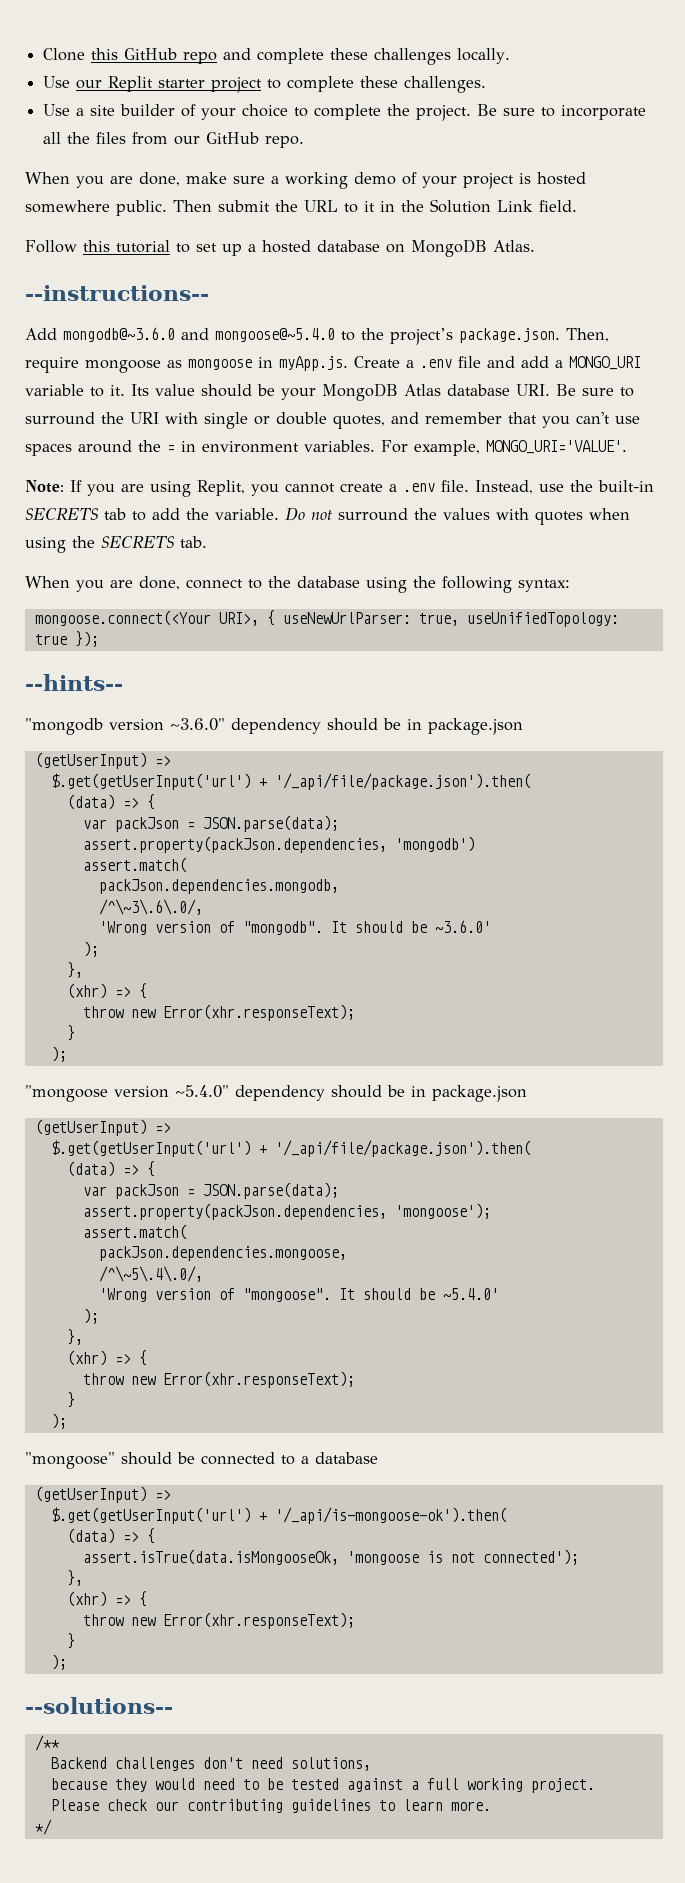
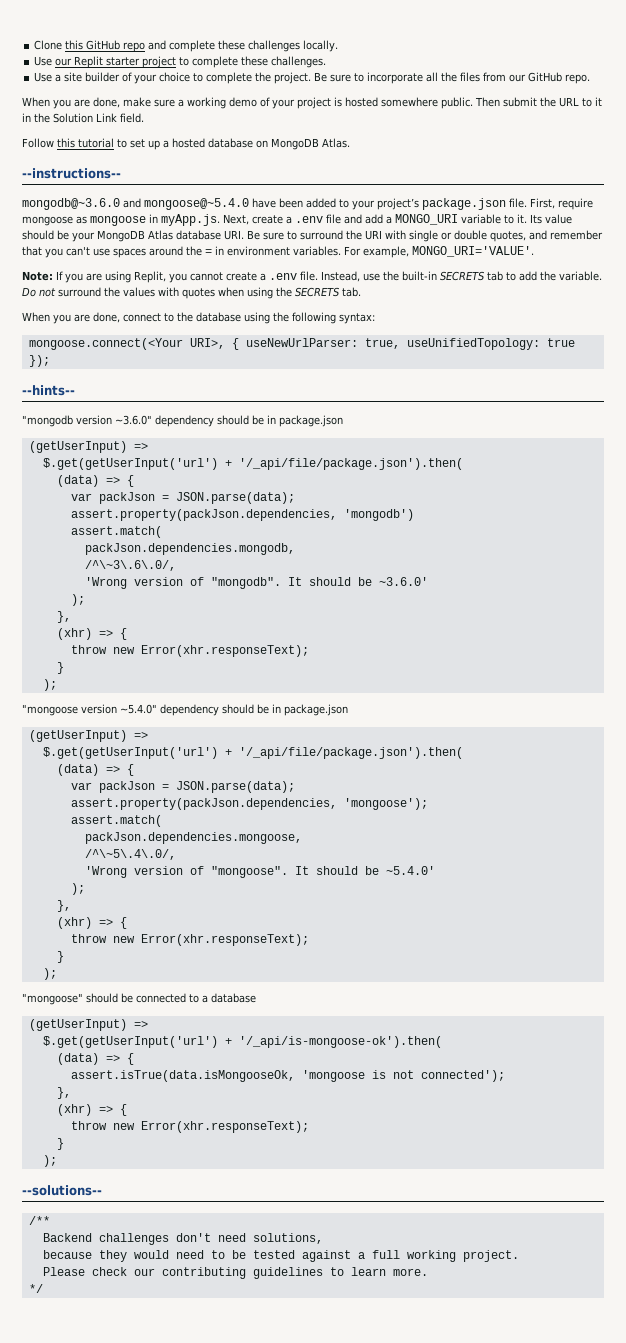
- Add mongodb@~3.6.0 and mongoose@~5.4.0 to the project’s package.json. Then, require mongoose as mongoose in myApp.js. Create a .env file and add a MONGO_URI variable to it.
+ mongodb@~3.6.0 and mongoose@~5.4.0 have been added to your project’s package.json file. First, require mongoose as mongoose in myApp.js. Next, create a .env file and add a MONGO_URI variable to it.

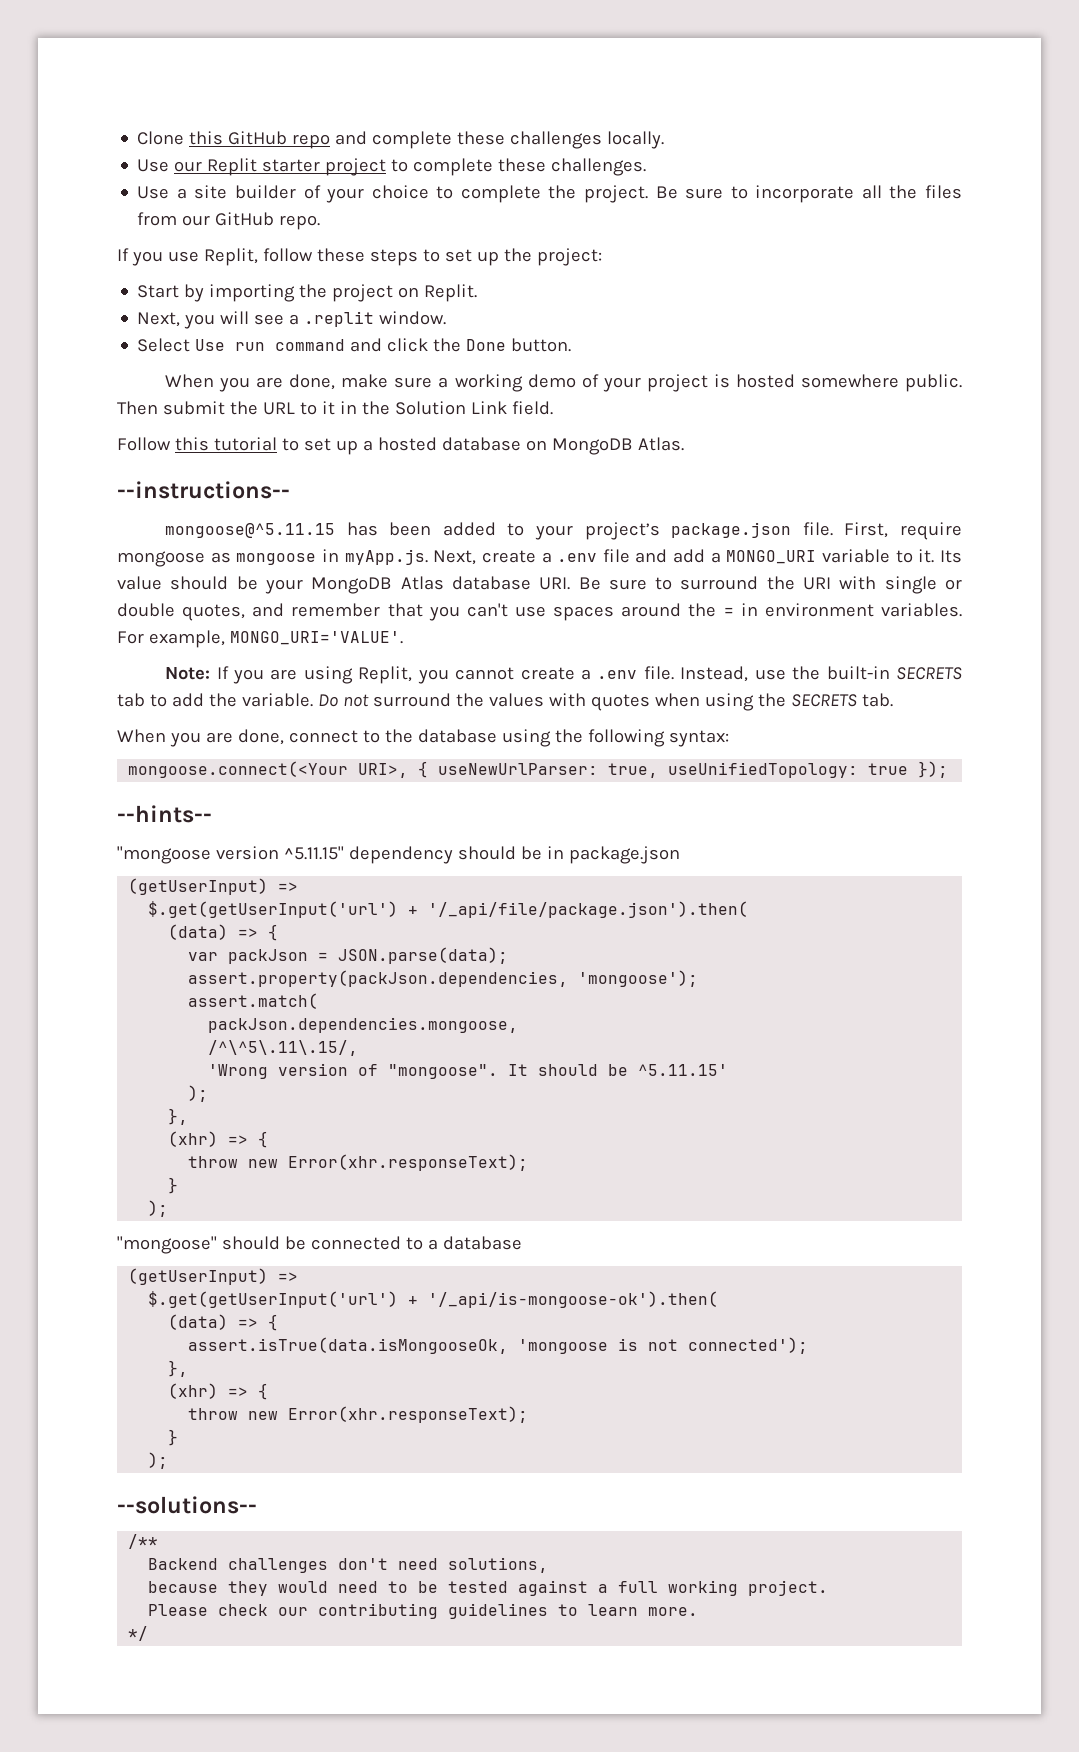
+ If you use Replit, follow these steps to set up the project:
+ Start by importing the project on Replit.
+ Next, you will see a .replit window.
+ Select Use run command and click the Done button.
- mongodb@~3.6.0 and mongoose@~5.4.0 have been added to your project’s package.json file.
+ mongoose@^5.11.15 has been added to your project’s package.json file.
- "mongodb version ~3.6.0" dependency should be in package.json
- (getUserInput) =>
- $.get(getUserInput('url') + '/_api/file/package.json').then(
- (data) => {
- var packJson = JSON.parse(data);
- assert.property(packJson.dependencies, 'mongodb')
- assert.match(
- packJson.dependencies.mongodb,
- /^\~3\.6\.0/,
- 'Wrong version of "mongodb". It should be ~3.6.0'
- );
- },
- (xhr) => {
- throw new Error(xhr.responseText);
- }
- );
- "mongoose version ~5.4.0" dependency should be in package.json
+ "mongoose version ^5.11.15" dependency should be in package.json
- /^\~5\.4\.0/,
+ /^\^5\.11\.15/,
- It should be ~5.4.0'
+ It should be ^5.11.15'

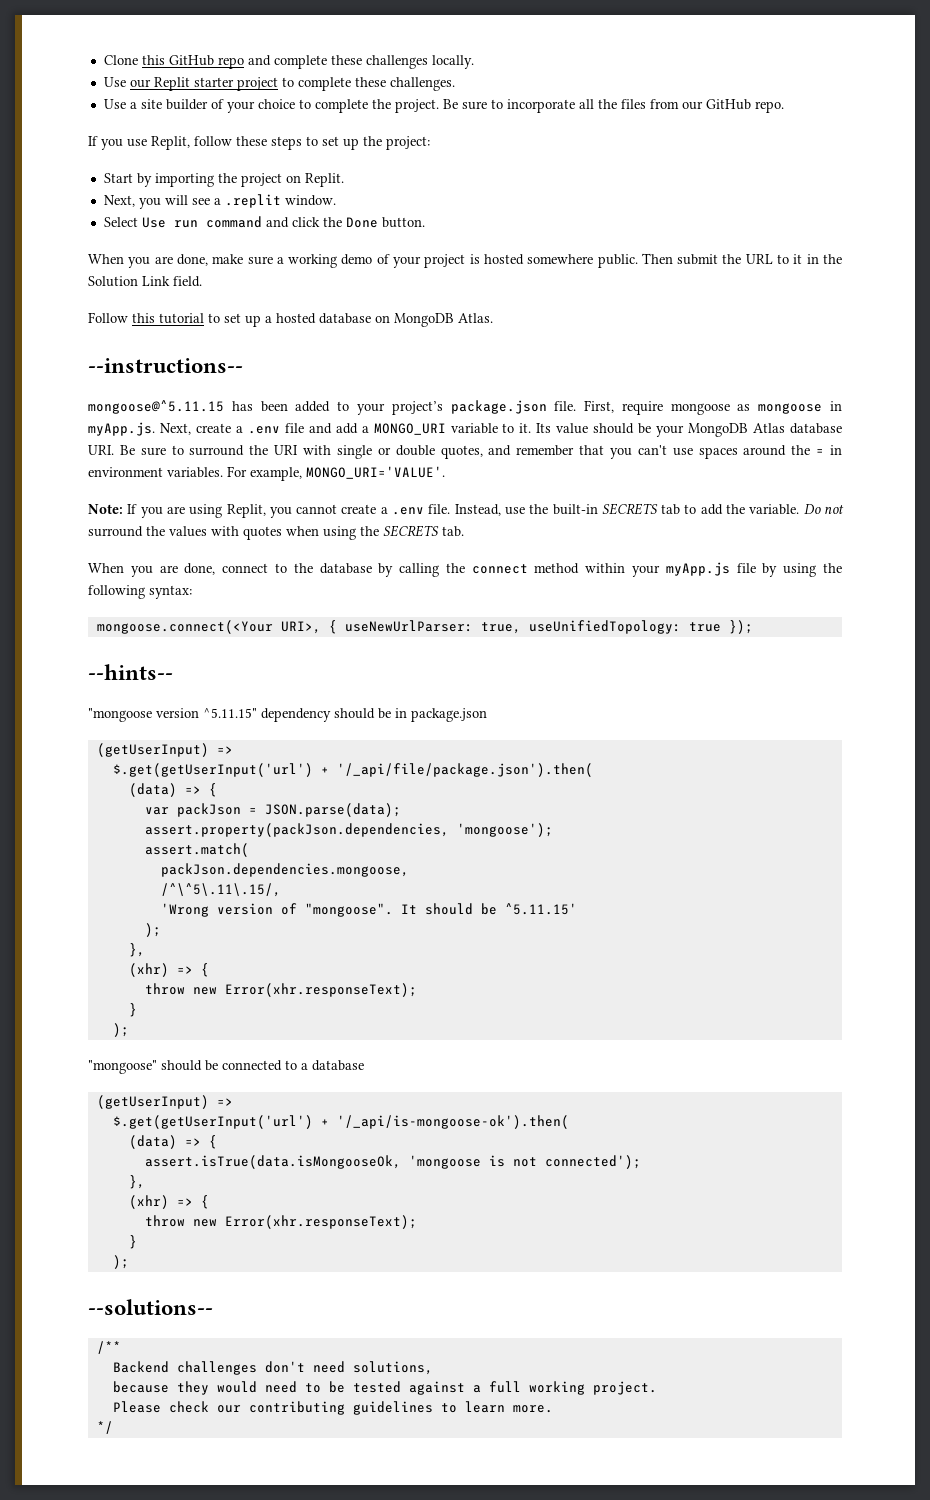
- When you are done, connect to the database using the following syntax:
+ When you are done, connect to the database by calling the connect method within your myApp.js file by using the following syntax:

